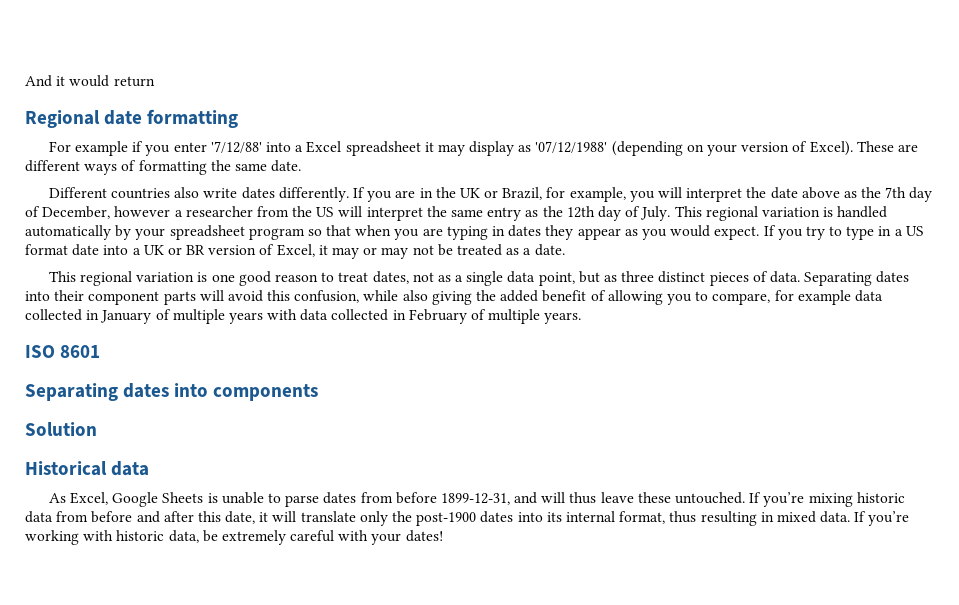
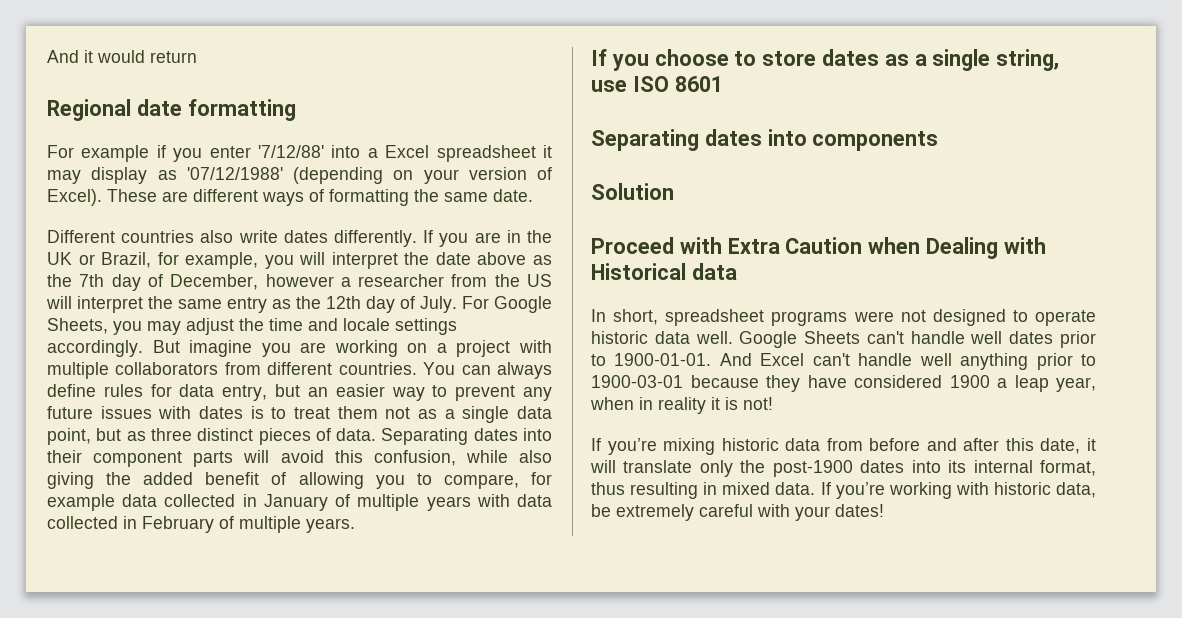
- This regional variation is handled automatically by your spreadsheet program so that when you are typing in dates they appear as you would expect. If you try to type in a US format date into a UK or BR version of Excel, it may or may not be treated as a date.
- This regional variation is one good reason to treat dates, not as a single data point, but as three distinct pieces of data.
+ For Google Sheets, you may adjust the time and locale settings accordingly. But imagine you are working on a project with multiple collaborators from different countries. You can always define rules for data entry, but an easier way to prevent any future issues with dates is to treat them not as a single data point, but as three distinct pieces of data.
- ISO 8601
+ If you choose to store dates as a single string, use ISO 8601
- Historical data
- As Excel, Google Sheets is unable to parse dates from before 1899-12-31, and will thus leave these untouched. If you’re mixing historic data from before and after this date, it will translate only the post-1900 dates into its internal format, thus resulting in mixed data.
+ Proceed with Extra Caution when Dealing with Historical data
+ In short, spreadsheet programs were not designed to operate historic data well. Google Sheets can't handle well dates prior to 1900-01-01. And Excel can't handle well anything prior to 1900-03-01 because they have considered 1900 a leap year, when in reality it is not!
+ If you’re mixing historic data from before and after this date, it will translate only the post-1900 dates into its internal format, thus resulting in mixed data.

